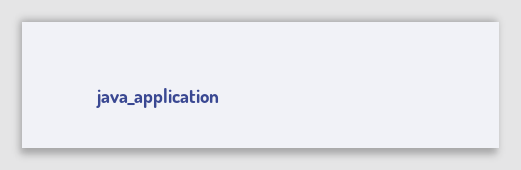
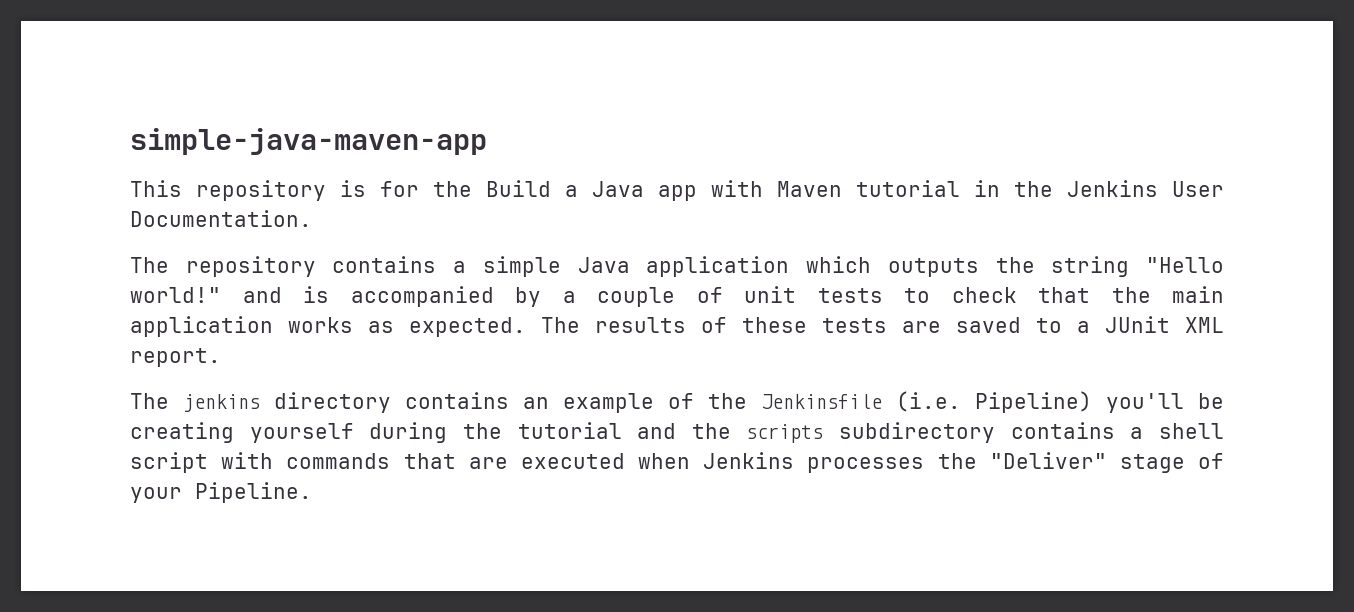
- java_application
+ simple-java-maven-app
+ This repository is for the Build a Java app with Maven tutorial in the Jenkins User Documentation.
+ The repository contains a simple Java application which outputs the string "Hello world!" and is accompanied by a couple of unit tests to check that the main application works as expected. The results of these tests are saved to a JUnit XML report.
+ The jenkins directory contains an example of the Jenkinsfile (i.e. Pipeline) you'll be creating yourself during the tutorial and the scripts subdirectory contains a shell script with commands that are executed when Jenkins processes the "Deliver" stage of your Pipeline.

